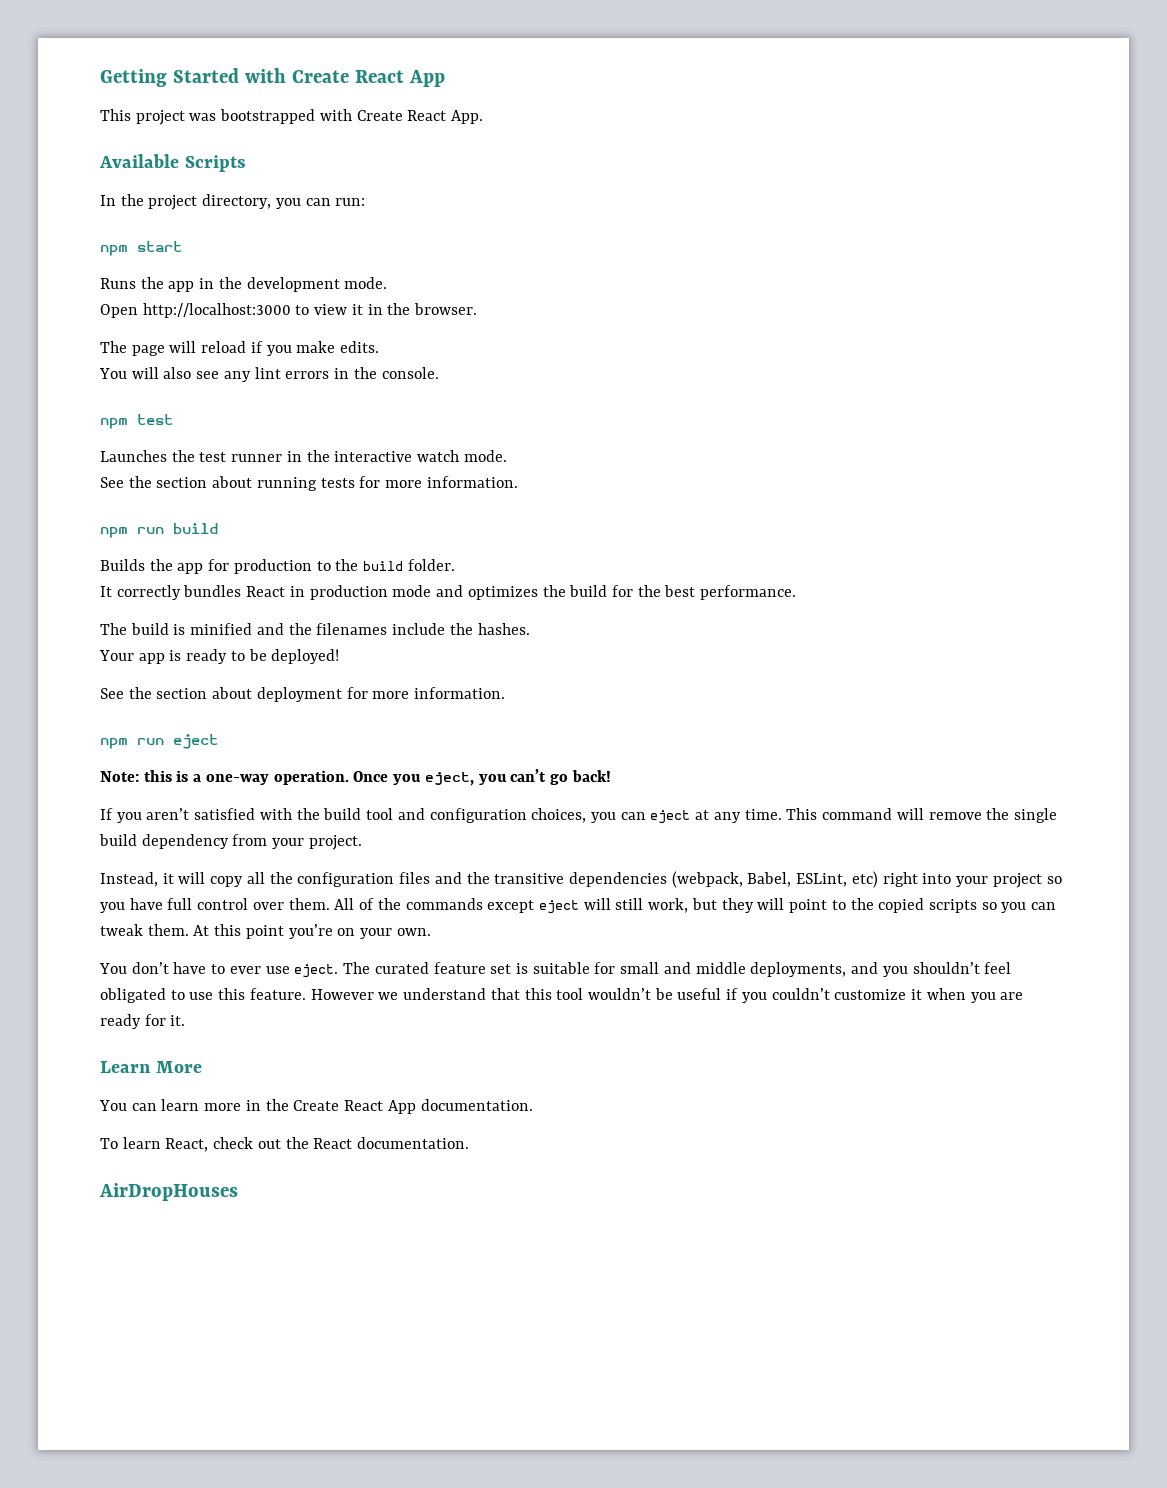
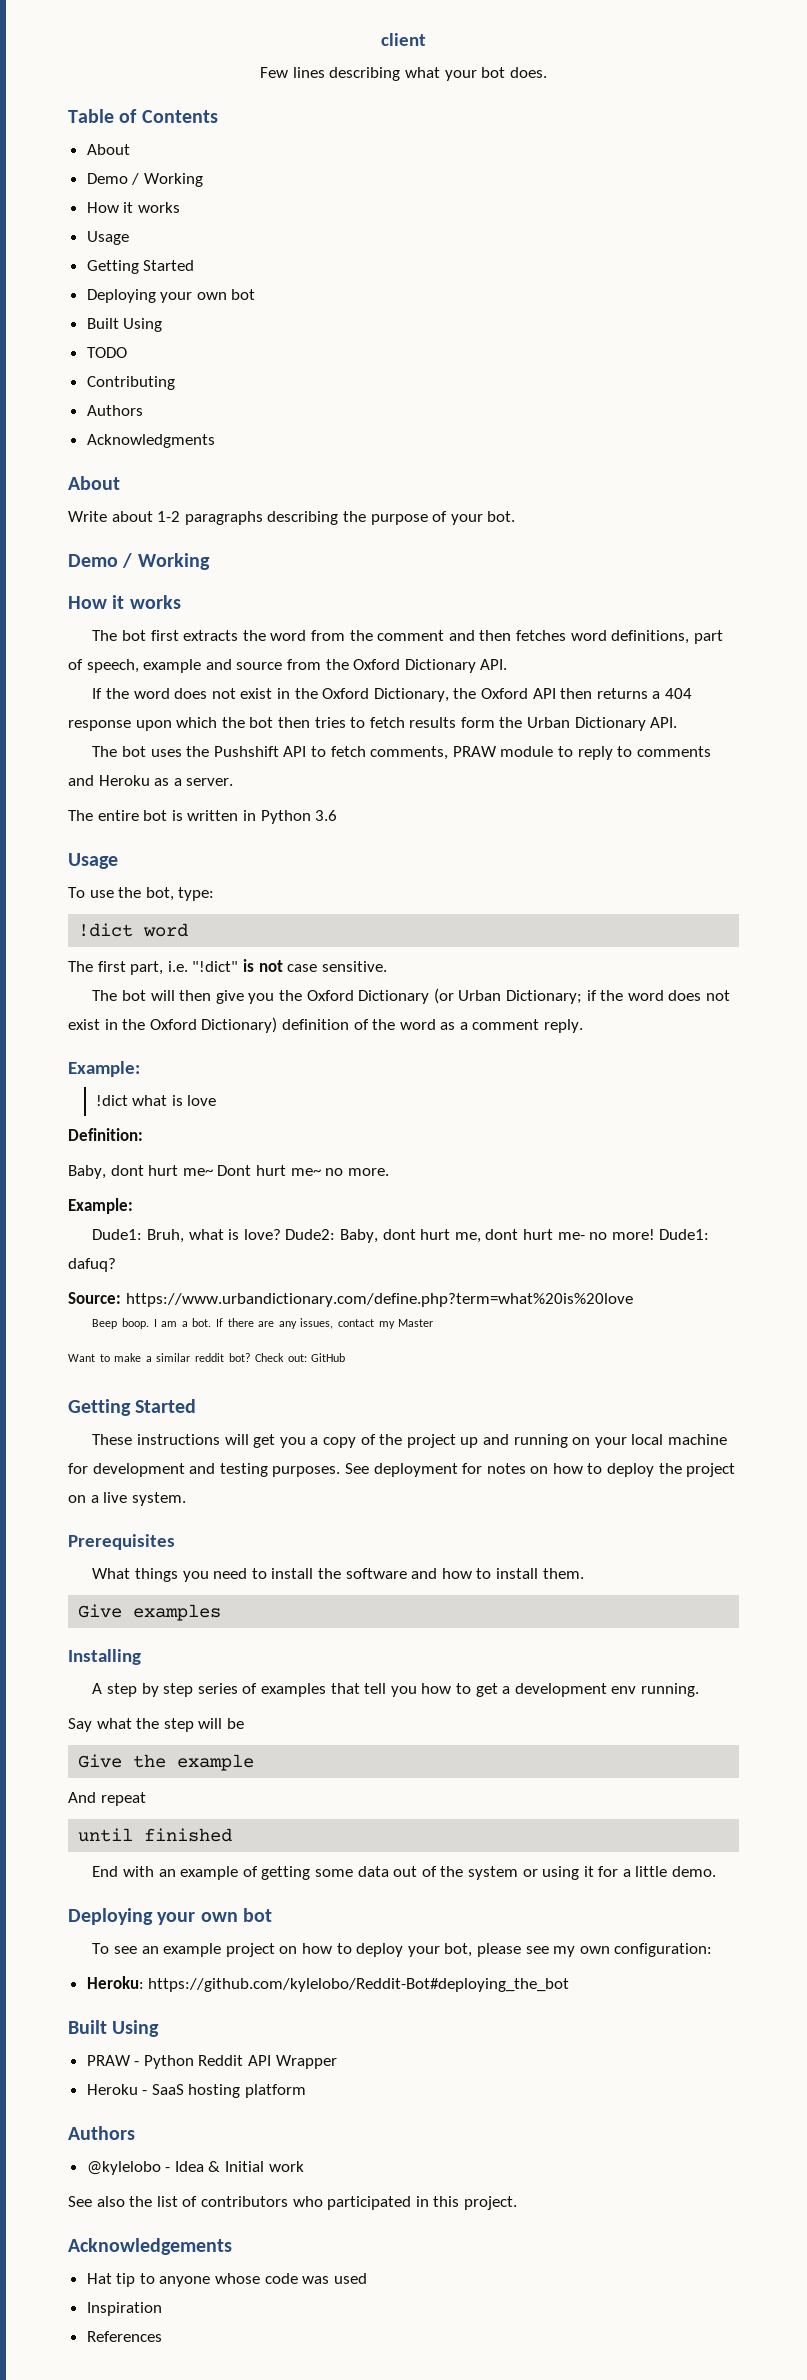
- Getting Started with Create React App
- This project was bootstrapped with Create React App.
- Available Scripts
- In the project directory, you can run:
- npm start
- Runs the app in the development mode.
- Open http://localhost:3000 to view it in the browser.
- The page will reload if you make edits.
- You will also see any lint errors in the console.
- npm test
- Launches the test runner in the interactive watch mode.
- See the section about running tests for more information.
- npm run build
- Builds the app for production to the build folder.
- It correctly bundles React in production mode and optimizes the build for the best performance.
- The build is minified and the filenames include the hashes.
- Your app is ready to be deployed!
- See the section about deployment for more information.
- npm run eject
- Note: this is a one-way operation. Once you eject, you can’t go back!
- If you aren’t satisfied with the build tool and configuration choices, you can eject at any time. This command will remove the single build dependency from your project.
- Instead, it will copy all the configuration files and the transitive dependencies (webpack, Babel, ESLint, etc) right into your project so you have full control over them. All of the commands except eject will still work, but they will point to the copied scripts so you can tweak them. At this point you’re on your own.
- You don’t have to ever use eject. The curated feature set is suitable for small and middle deployments, and you shouldn’t feel obligated to use this feature. However we understand that this tool wouldn’t be useful if you couldn’t customize it when you are ready for it.
- Learn More
- You can learn more in the Create React App documentation.
- To learn React, check out the React documentation.
- AirDropHouses
+ client
+ Few lines describing what your bot does.
+ Table of Contents
+ About
+ Demo / Working
+ How it works
+ Usage
+ Getting Started
+ Deploying your own bot
+ Built Using
+ TODO
+ Contributing
+ Authors
+ Acknowledgments
+ About
+ Write about 1-2 paragraphs describing the purpose of your bot.
+ Demo / Working
+ How it works
+ The bot first extracts the word from the comment and then fetches word definitions, part of speech, example and source from the Oxford Dictionary API.
+ If the word does not exist in the Oxford Dictionary, the Oxford API then returns a 404 response upon which the bot then tries to fetch results form the Urban Dictionary API.
+ The bot uses the Pushshift API to fetch comments, PRAW module to reply to comments and Heroku as a server.
+ The entire bot is written in Python 3.6
+ Usage
+ To use the bot, type:
+ !dict word
+ The first part, i.e. "!dict" is not case sensitive.
+ The bot will then give you the Oxford Dictionary (or Urban Dictionary; if the word does not exist in the Oxford Dictionary) definition of the word as a comment reply.
+ Example:
+ !dict what is love
+ Definition:
+ Baby, dont hurt me~ Dont hurt me~ no more.
+ Example:
+ Dude1: Bruh, what is love? Dude2: Baby, dont hurt me, dont hurt me- no more! Dude1: dafuq?
+ Source: https://www.urbandictionary.com/define.php?term=what%20is%20love
+ Beep boop. I am a bot. If there are any issues, contact my Master
+ Want to make a similar reddit bot? Check out: GitHub
+ Getting Started
+ These instructions will get you a copy of the project up and running on your local machine for development and testing purposes. See deployment for notes on how to deploy the project on a live system.
+ Prerequisites
+ What things you need to install the software and how to install them.
+ Give examples
+ Installing
+ A step by step series of examples that tell you how to get a development env running.
+ Say what the step will be
+ Give the example
+ And repeat
+ until finished
+ End with an example of getting some data out of the system or using it for a little demo.
+ Deploying your own bot
+ To see an example project on how to deploy your bot, please see my own configuration:
+ Heroku: https://github.com/kylelobo/Reddit-Bot#deploying_the_bot
+ Built Using
+ PRAW - Python Reddit API Wrapper
+ Heroku - SaaS hosting platform
+ Authors
+ @kylelobo - Idea & Initial work
+ See also the list of contributors who participated in this project.
+ Acknowledgements
+ Hat tip to anyone whose code was used
+ Inspiration
+ References

